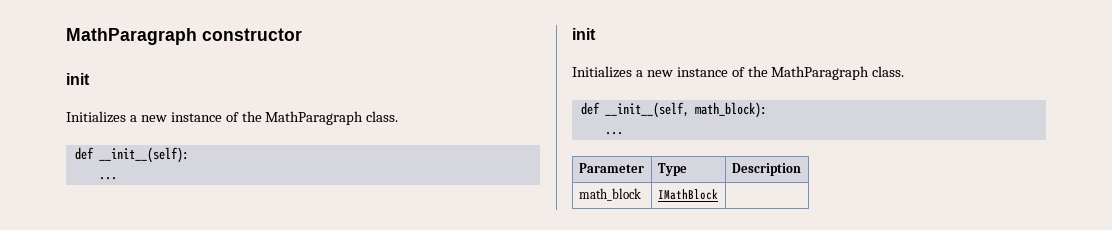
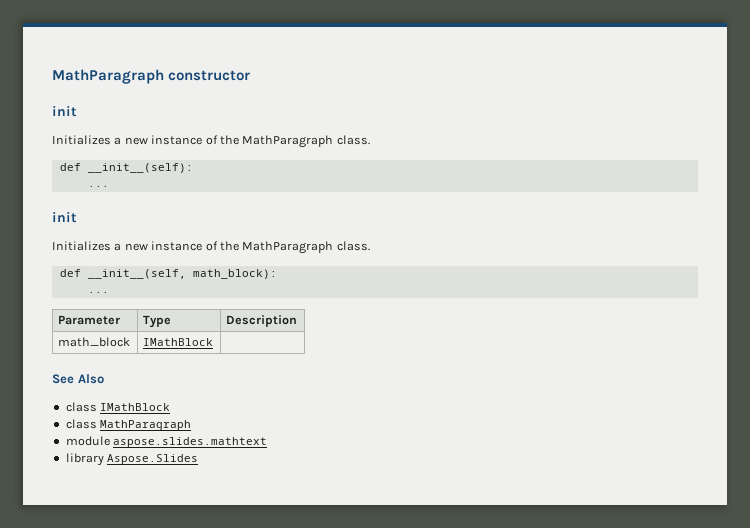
+ See Also
+ class IMathBlock
+ class MathParagraph
+ module aspose.slides.mathtext
+ library Aspose.Slides

